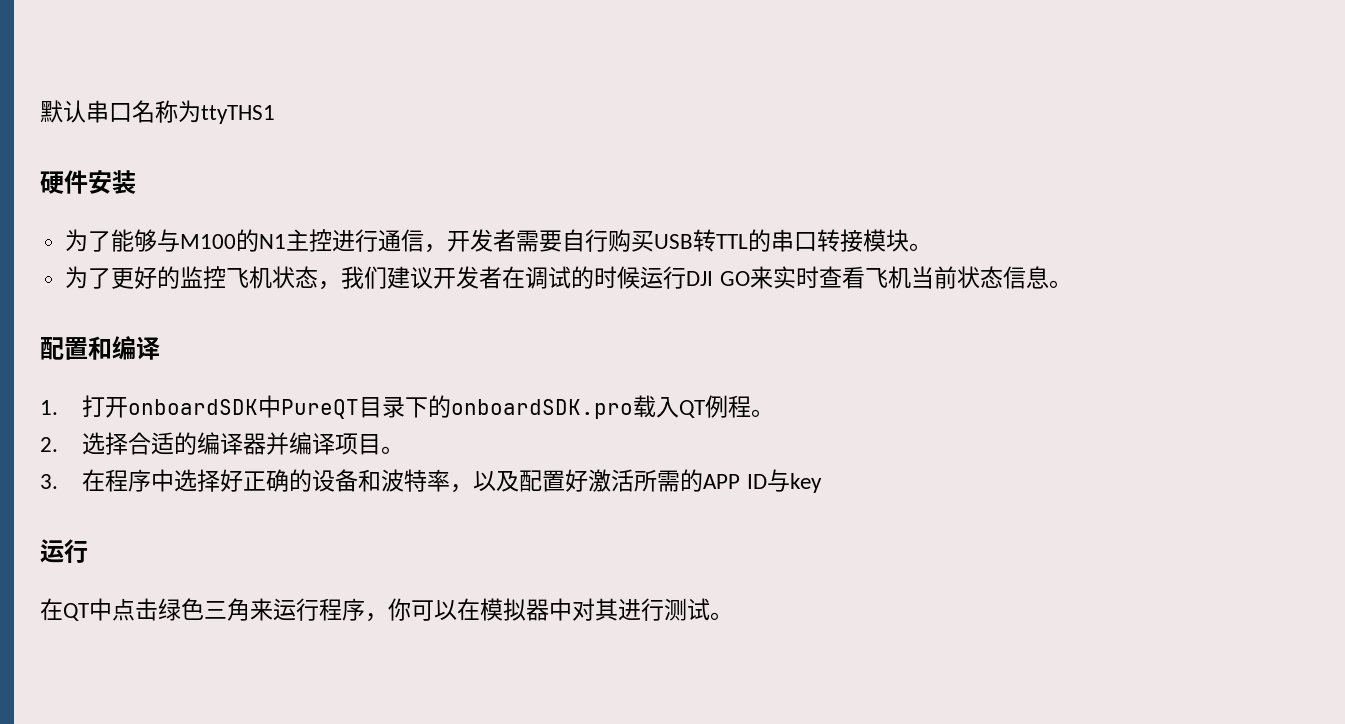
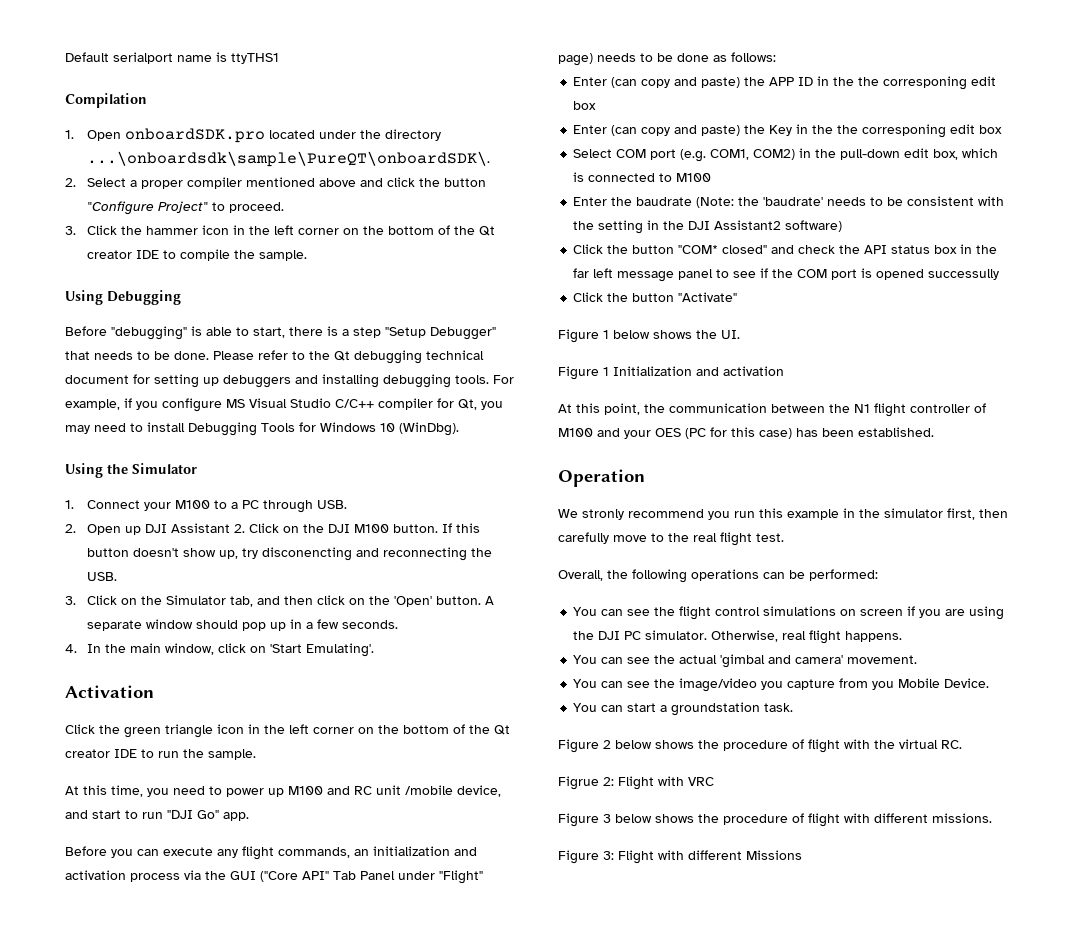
- 默认串口名称为ttyTHS1
- 硬件安装
- 为了能够与M100的N1主控进行通信，开发者需要自行购买USB转TTL的串口转接模块。
- 为了更好的监控飞机状态，我们建议开发者在调试的时候运行DJI GO来实时查看飞机当前状态信息。
- 配置和编译
- 1.打开onboardSDK中PureQT目录下的onboardSDK.pro载入QT例程。
- 2.选择合适的编译器并编译项目。
- 3.在程序中选择好正确的设备和波特率，以及配置好激活所需的APP ID与key
- 运行
- 在QT中点击绿色三角来运行程序，你可以在模拟器中对其进行测试。
+ Default serialport name is ttyTHS1
+ Compilation
+ 1. Open onboardSDK.pro located under the directory ...\onboardsdk\sample\PureQT\onboardSDK\.
+ 2. Select a proper compiler mentioned above and click the button "Configure Project" to proceed.
+ 3. Click the hammer icon in the left corner on the bottom of the Qt creator IDE to compile the sample.
+ Using Debugging
+ Before "debugging" is able to start, there is a step "Setup Debugger" that needs to be done. Please refer to the Qt debugging technical document for setting up debuggers and installing debugging tools. For example, if you configure MS Visual Studio C/C++ compiler for Qt, you may need to install Debugging Tools for Windows 10 (WinDbg).
+ Using the Simulator
+ 1. Connect your M100 to a PC through USB.
+ 2. Open up DJI Assistant 2. Click on the DJI M100 button. If this button doesn't show up, try disconencting and reconnecting the USB.
+ 3. Click on the Simulator tab, and then click on the 'Open' button. A separate window should pop up in a few seconds.
+ 4. In the main window, click on 'Start Emulating'.
+ Activation
+ Click the green triangle icon in the left corner on the bottom of the Qt creator IDE to run the sample.
+ At this time, you need to power up M100 and RC unit /mobile device, and start to run "DJI Go" app.
+ Before you can execute any flight commands, an initialization and activation process via the GUI ("Core API" Tab Panel under "Flight" page) needs to be done as follows:
+ Enter (can copy and paste) the APP ID in the the corresponing edit box
+ Enter (can copy and paste) the Key in the the corresponing edit box
+ Select COM port (e.g. COM1, COM2) in the pull-down edit box, which is connected to M100
+ Enter the baudrate (Note: the 'baudrate' needs to be consistent with the setting in the DJI Assistant2 software)
+ Click the button "COM* closed" and check the API status box in the far left message panel to see if the COM port is opened successully
+ Click the button "Activate"
+ Figure 1 below shows the UI.
+ Figure 1 Initialization and activation
+ At this point, the communication between the N1 flight controller of M100 and your OES (PC for this case) has been established.
+ Operation
+ We stronly recommend you run this example in the simulator first, then carefully move to the real flight test.
+ Overall, the following operations can be performed:
+ You can see the flight control simulations on screen if you are using the DJI PC simulator. Otherwise, real flight happens.
+ You can see the actual 'gimbal and camera' movement.
+ You can see the image/video you capture from you Mobile Device.
+ You can start a groundstation task.
+ Figure 2 below shows the procedure of flight with the virtual RC.
+ Figrue 2: Flight with VRC
+ Figure 3 below shows the procedure of flight with different missions.
+ Figure 3: Flight with different Missions

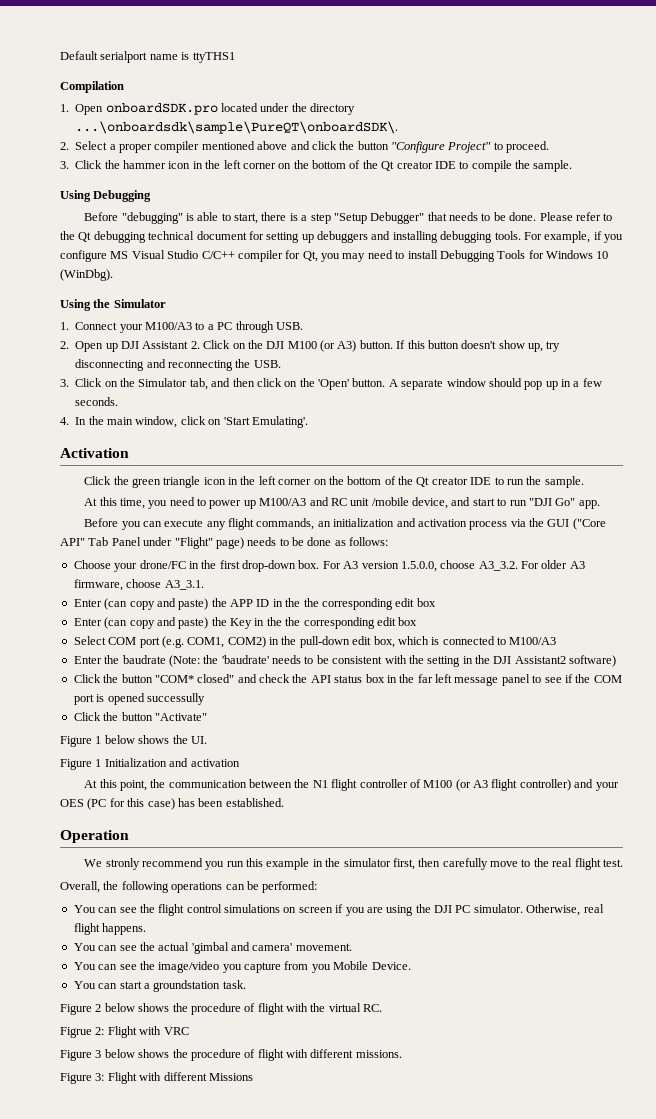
- 1. Connect your M100 to a PC through USB.
+ 1. Connect your M100/A3 to a PC through USB.
- 2. Open up DJI Assistant 2. Click on the DJI M100 button.
+ 2. Open up DJI Assistant 2. Click on the DJI M100 (or A3) button.
- If this button doesn't show up, try disconencting and reconnecting the USB.
+ If this button doesn't show up, try disconnecting and reconnecting the USB.
- At this time, you need to power up M100 and RC unit /mobile device, and start to run "DJI Go" app.
+ At this time, you need to power up M100/A3 and RC unit /mobile device, and start to run "DJI Go" app.
+ Choose your drone/FC in the first drop-down box. For A3 version 1.5.0.0, choose A3_3.2. For older A3 firmware, choose A3_3.1.
- Enter (can copy and paste) the APP ID in the the corresponing edit box
+ Enter (can copy and paste) the APP ID in the the corresponding edit box
- Enter (can copy and paste) the Key in the the corresponing edit box
+ Enter (can copy and paste) the Key in the the corresponding edit box
- Select COM port (e.g. COM1, COM2) in the pull-down edit box, which is connected to M100
+ Select COM port (e.g. COM1, COM2) in the pull-down edit box, which is connected to M100/A3
- At this point, the communication between the N1 flight controller of M100 and your OES (PC for this case) has been established.
+ At this point, the communication between the N1 flight controller of M100 (or A3 flight controller) and your OES (PC for this case) has been established.

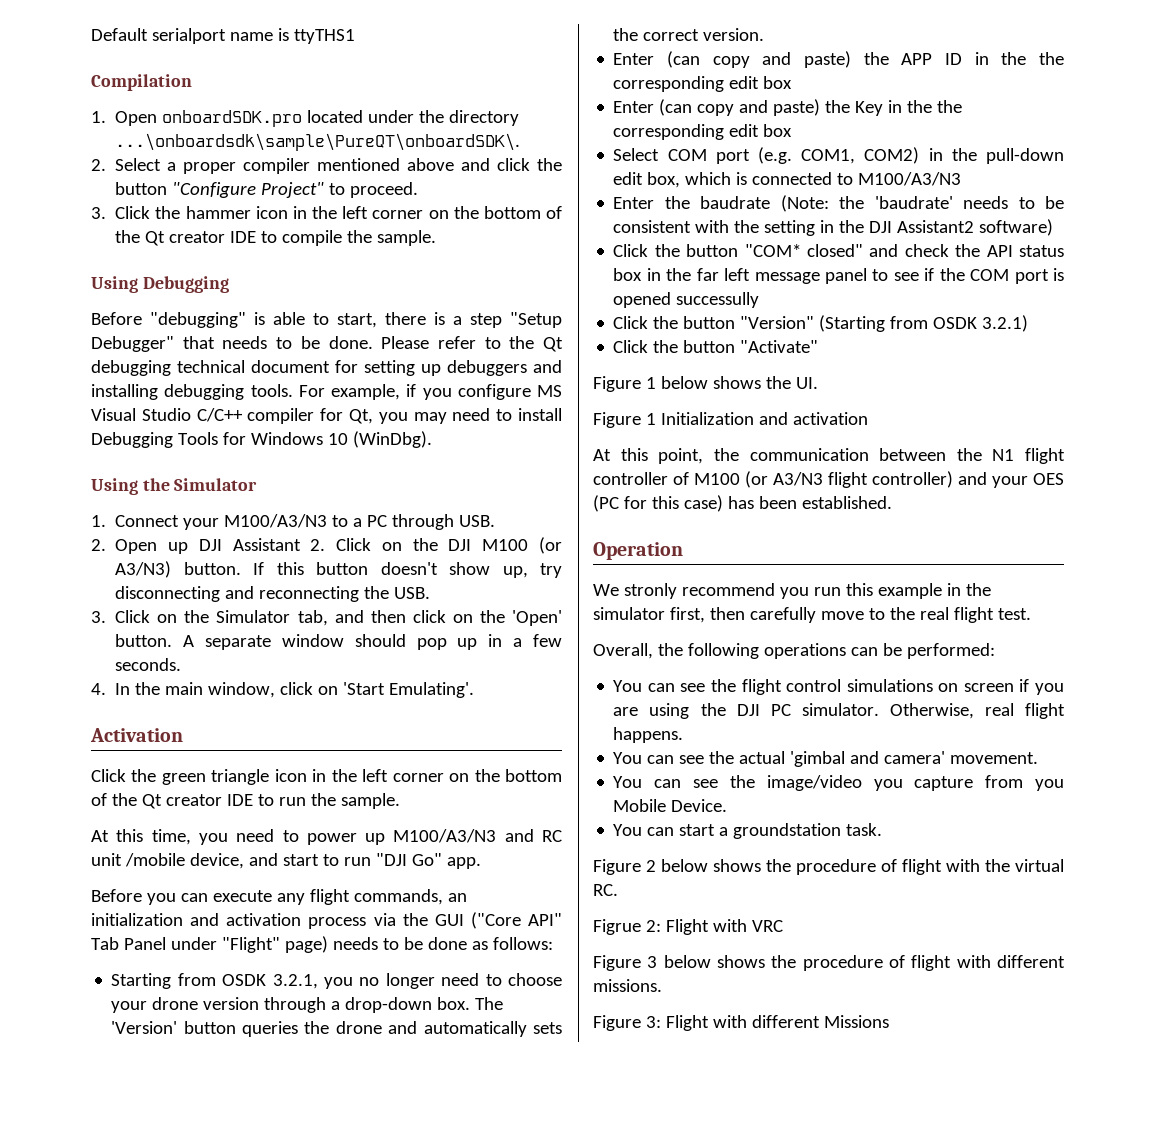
- 1. Connect your M100/A3 to a PC through USB.
+ 1. Connect your M100/A3/N3 to a PC through USB.
- 2. Open up DJI Assistant 2. Click on the DJI M100 (or A3) button.
+ 2. Open up DJI Assistant 2. Click on the DJI M100 (or A3/N3) button.
- At this time, you need to power up M100/A3 and RC unit /mobile device, and start to run "DJI Go" app.
+ At this time, you need to power up M100/A3/N3 and RC unit /mobile device, and start to run "DJI Go" app.
- Choose your drone/FC in the first drop-down box. For A3 version 1.5.0.0, choose A3_3.2. For older A3 firmware, choose A3_3.1.
+ Starting from OSDK 3.2.1, you no longer need to choose your drone version through a drop-down box. The 'Version' button queries the drone and automatically sets the correct version.
- Select COM port (e.g. COM1, COM2) in the pull-down edit box, which is connected to M100/A3
+ Select COM port (e.g. COM1, COM2) in the pull-down edit box, which is connected to M100/A3/N3
+ Click the button "Version" (Starting from OSDK 3.2.1)
- At this point, the communication between the N1 flight controller of M100 (or A3 flight controller) and your OES (PC for this case) has been established.
+ At this point, the communication between the N1 flight controller of M100 (or A3/N3 flight controller) and your OES (PC for this case) has been established.

